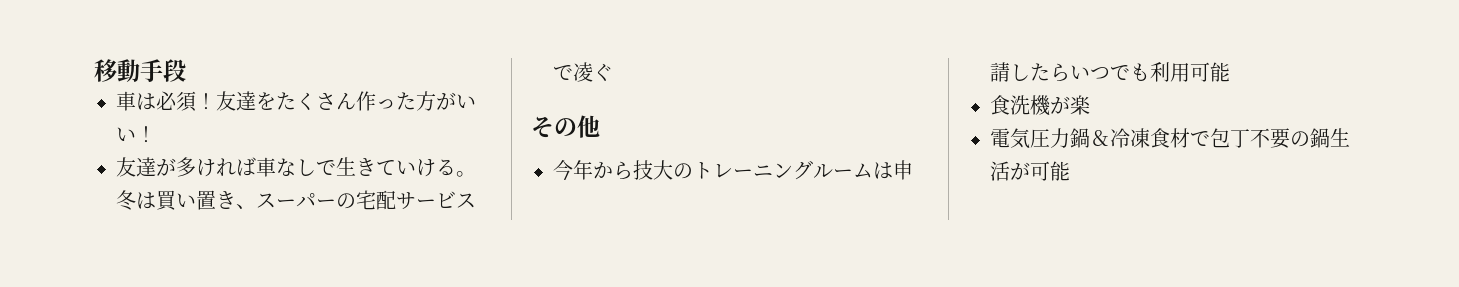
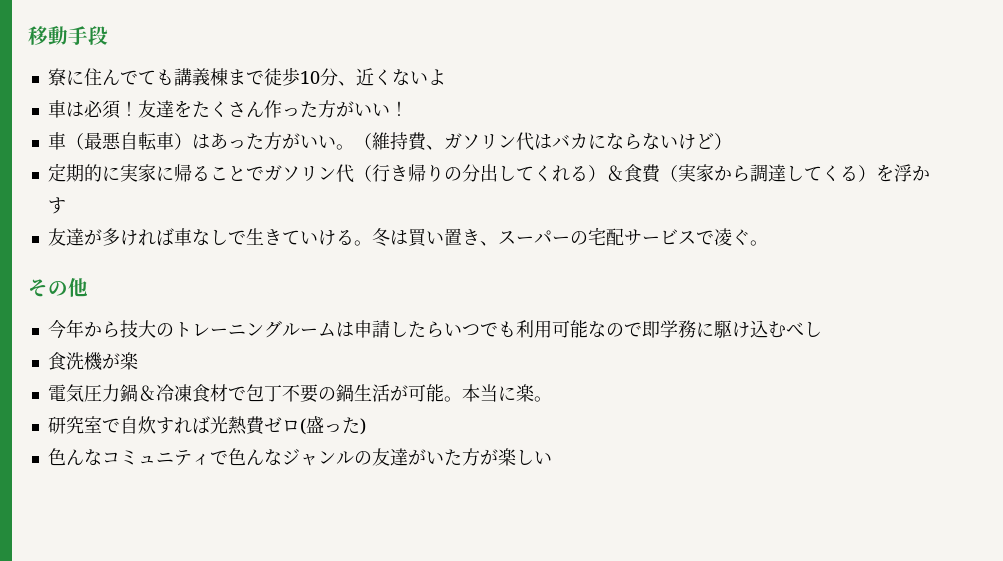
+ 寮に住んでても講義棟まで徒歩10分、近くないよ
+ 車（最悪自転車）はあった方がいい。（維持費、ガソリン代はバカにならないけど）
+ 定期的に実家に帰ることでガソリン代（行き帰りの分出してくれる）＆食費（実家から調達してくる）を浮かす
- 冬は買い置き、スーパーの宅配サービスで凌ぐ
+ 冬は買い置き、スーパーの宅配サービスで凌ぐ。
- 今年から技大のトレーニングルームは申請したらいつでも利用可能
+ 今年から技大のトレーニングルームは申請したらいつでも利用可能なので即学務に駆け込むべし
- 電気圧力鍋＆冷凍食材で包丁不要の鍋生活が可能
+ 電気圧力鍋＆冷凍食材で包丁不要の鍋生活が可能。本当に楽。
+ 研究室で自炊すれば光熱費ゼロ(盛った)
+ 色んなコミュニティで色んなジャンルの友達がいた方が楽しい

